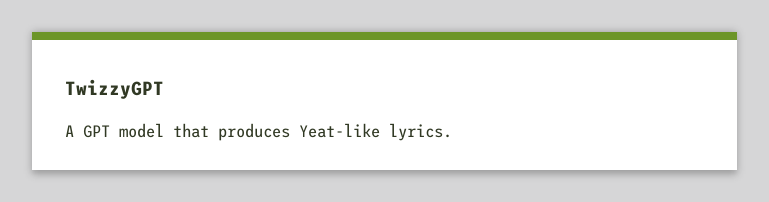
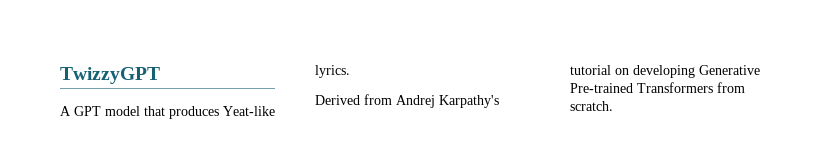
+ Derived from Andrej Karpathy's tutorial on developing Generative Pre-trained Transformers from scratch.

